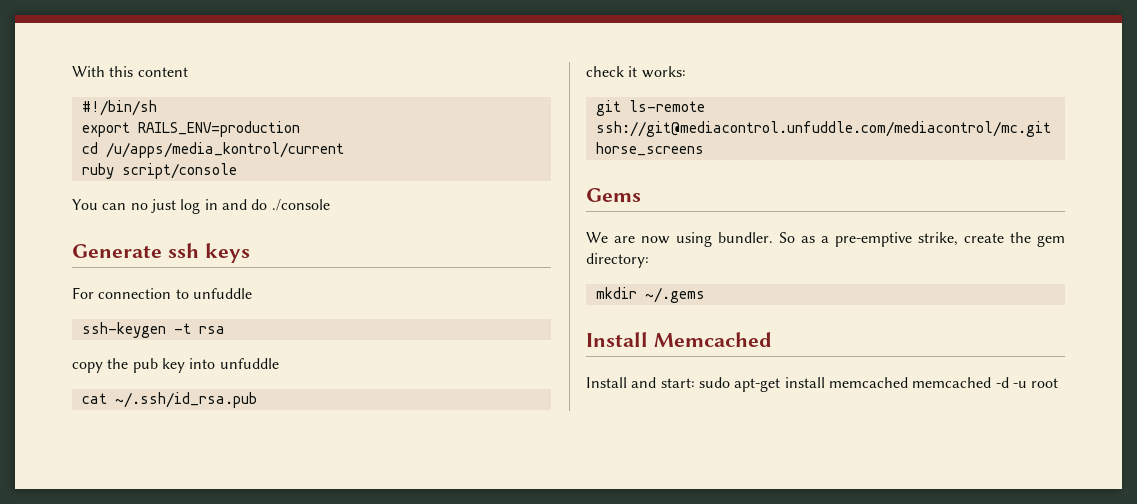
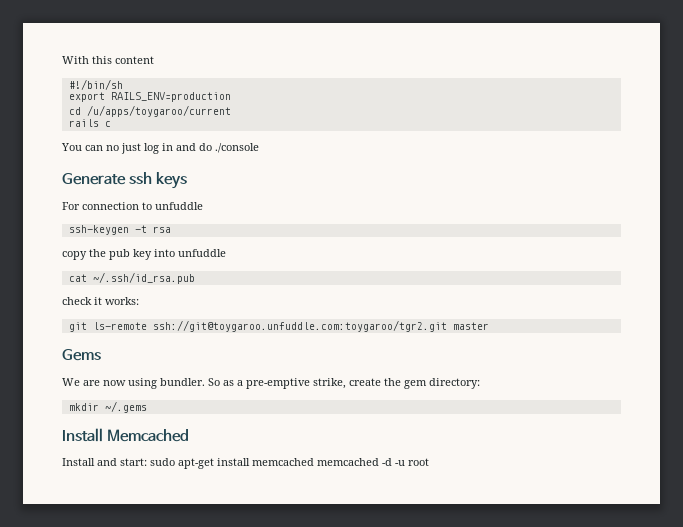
- cd /u/apps/media_kontrol/current
- ruby script/console
+ cd /u/apps/toygaroo/current
+ rails c
- git ls-remote ssh://git@mediacontrol.unfuddle.com/mediacontrol/mc.git horse_screens
+ git ls-remote ssh://git@toygaroo.unfuddle.com:toygaroo/tgr2.git master

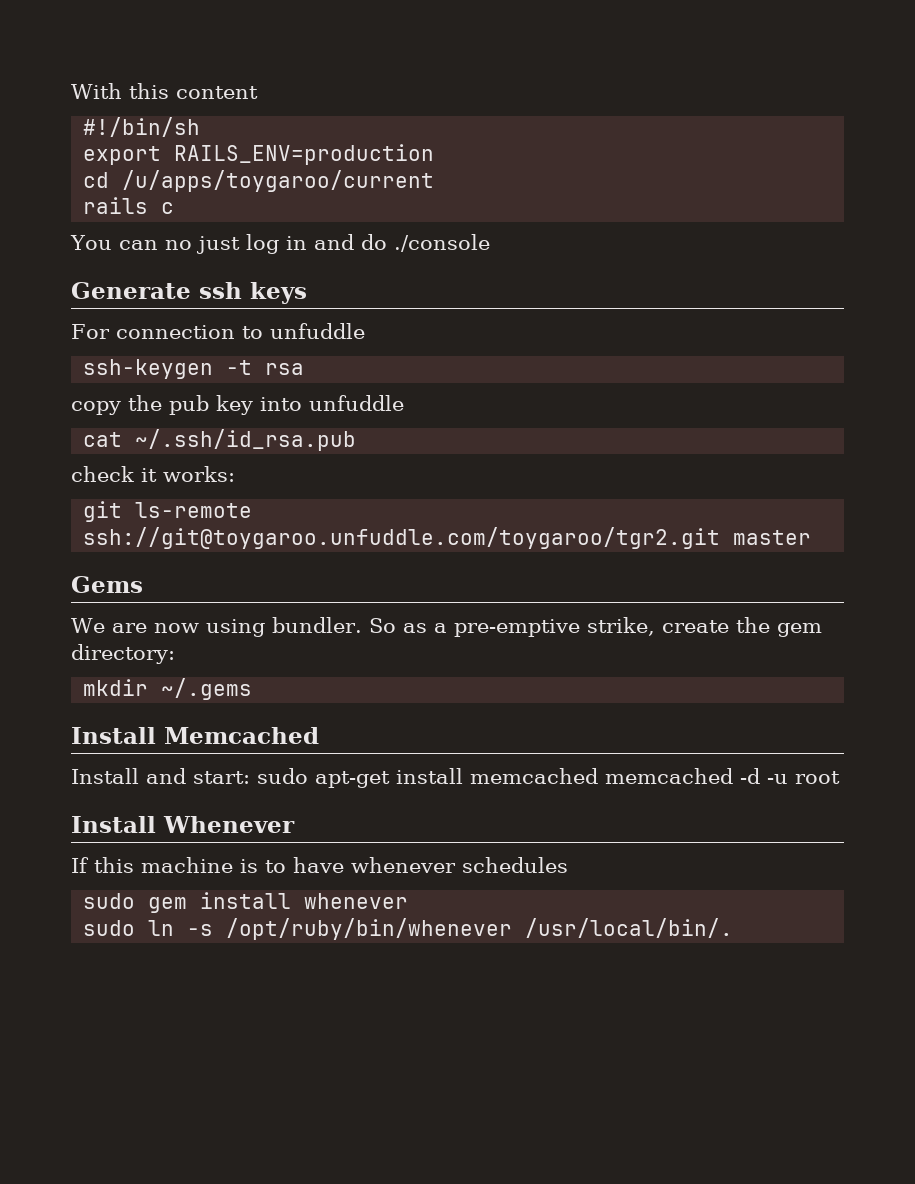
- git ls-remote ssh://git@toygaroo.unfuddle.com:toygaroo/tgr2.git master
+ git ls-remote ssh://git@toygaroo.unfuddle.com/toygaroo/tgr2.git master
+ Install Whenever
+ If this machine is to have whenever schedules
+ sudo gem install whenever
+ sudo ln -s /opt/ruby/bin/whenever /usr/local/bin/.

